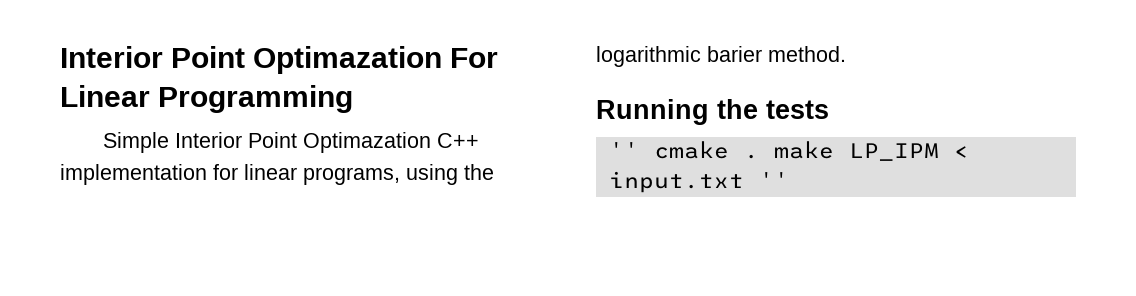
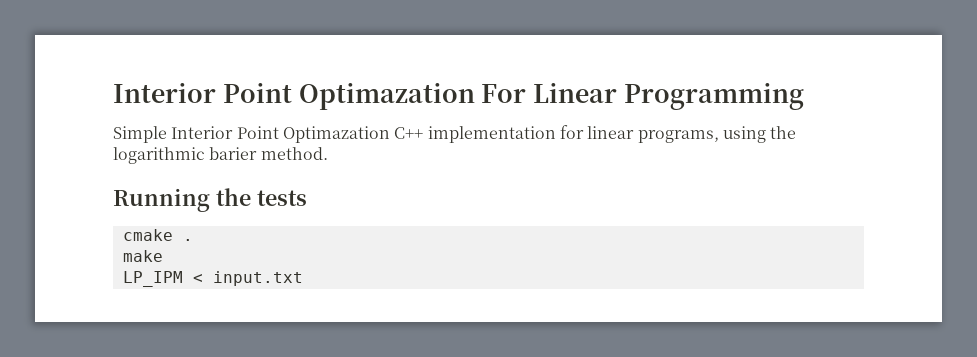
- '' cmake . make LP_IPM < input.txt ''
+ cmake .
+ make
+ LP_IPM < input.txt

